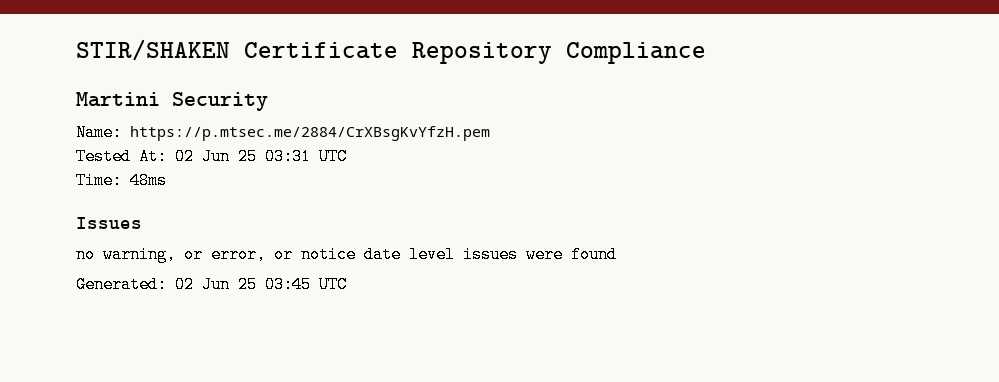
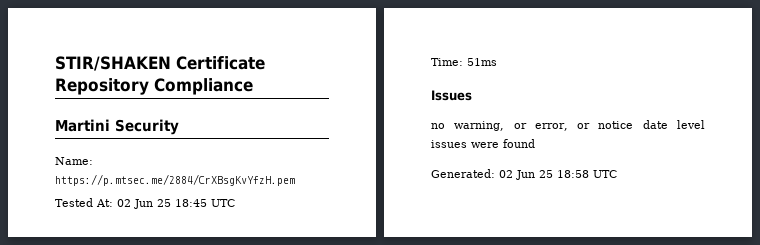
- Tested At: 02 Jun 25 03:31 UTC
+ Tested At: 02 Jun 25 18:45 UTC
- Time: 48ms
+ Time: 51ms
- Generated: 02 Jun 25 03:45 UTC
+ Generated: 02 Jun 25 18:58 UTC

